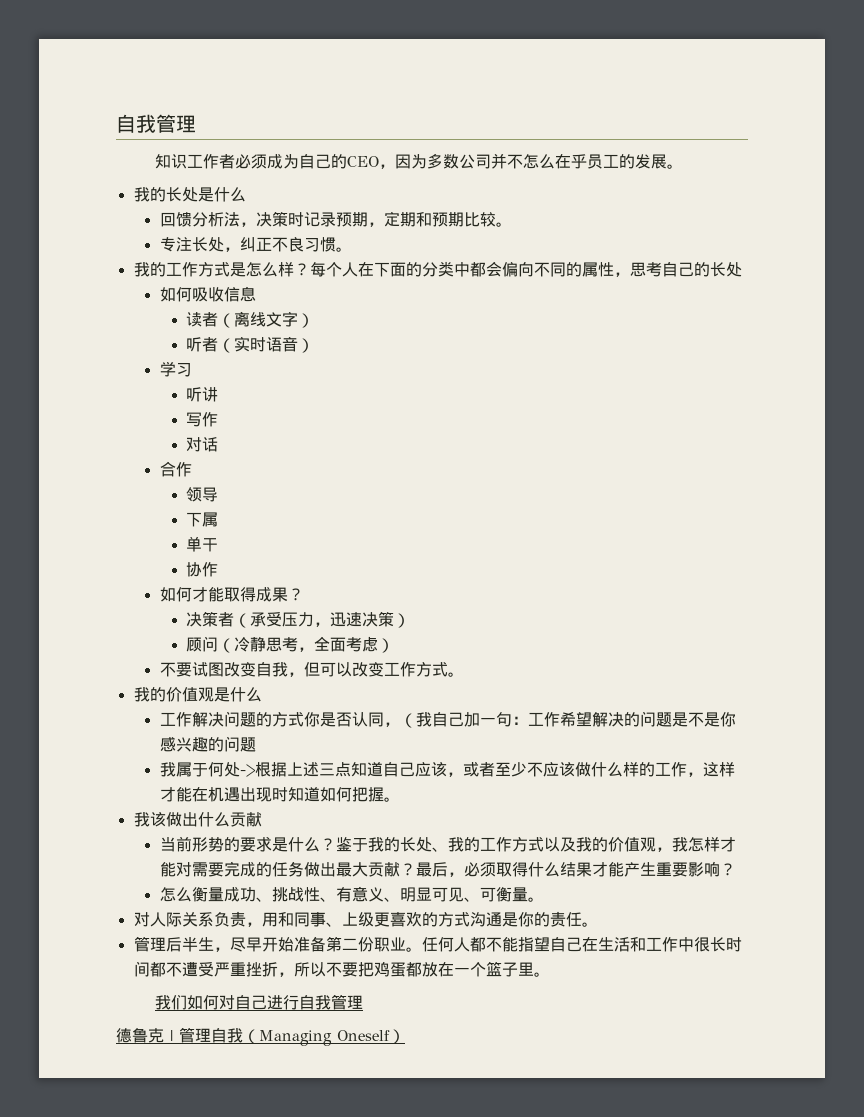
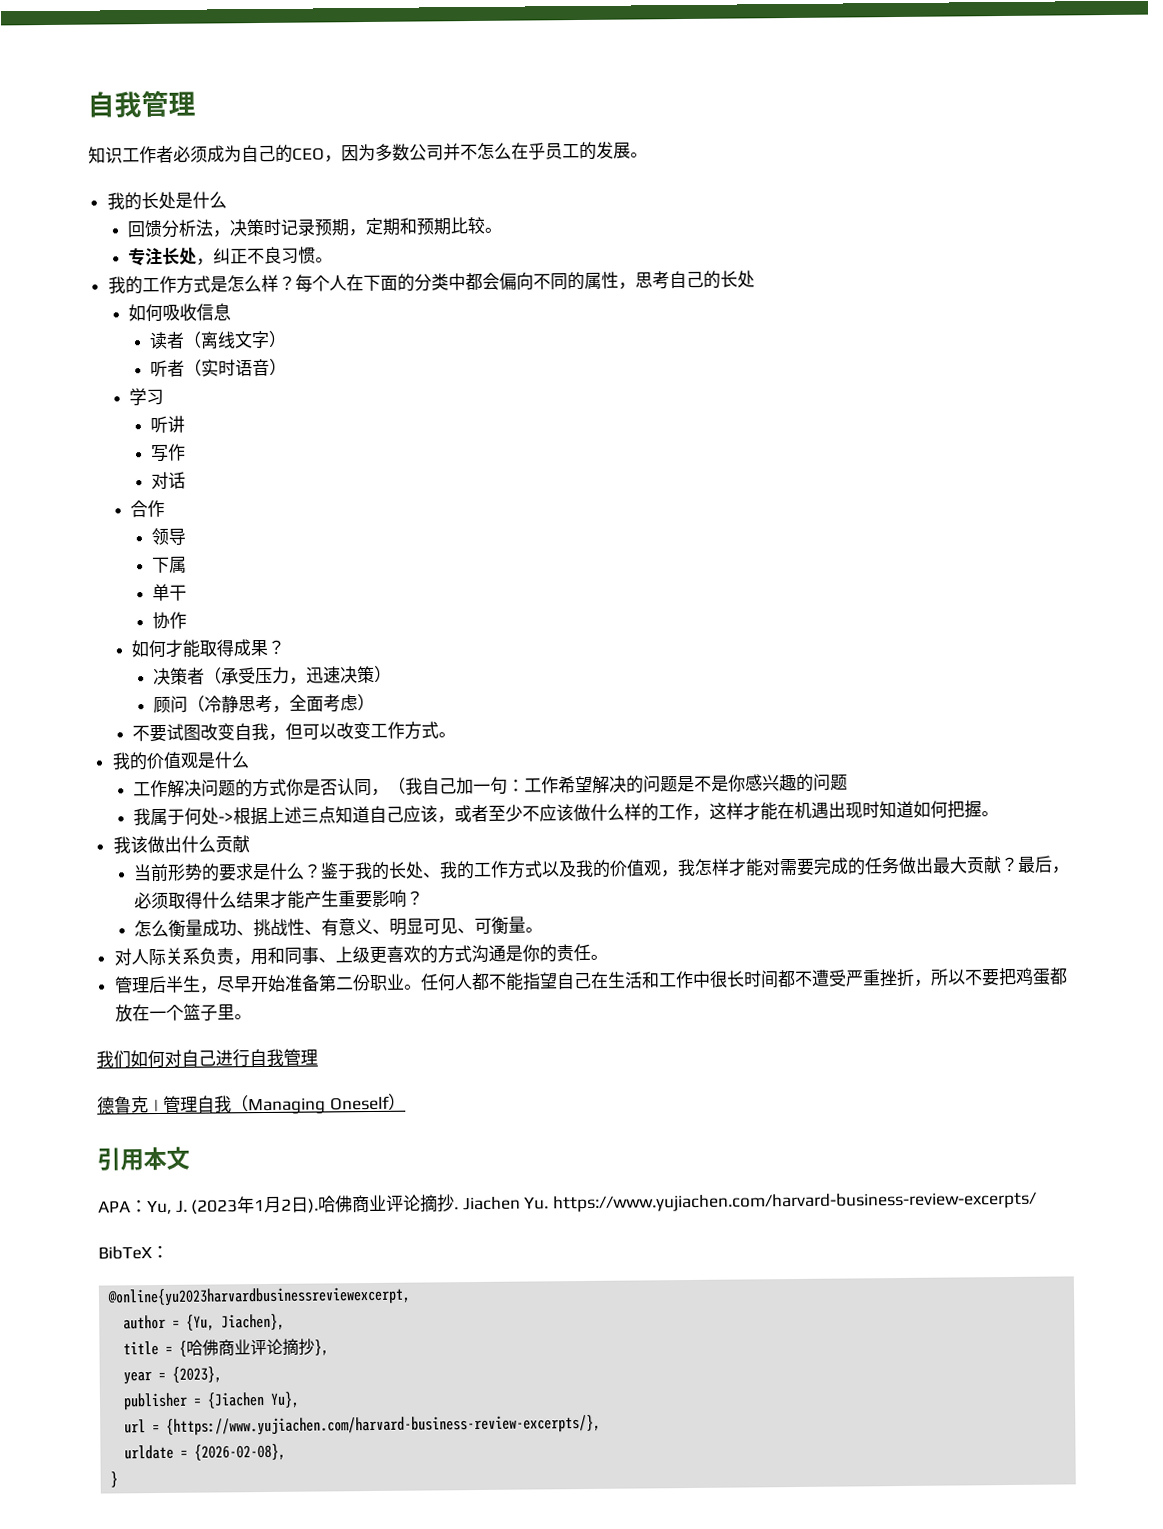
+ 引用本文
+ APA：Yu, J. (2023年1月2日).哈佛商业评论摘抄. Jiachen Yu. https://www.yujiachen.com/harvard-business-review-excerpts/
+ BibTeX：
+ @online{yu2023harvardbusinessreviewexcerpt,
+ author = {Yu, Jiachen},
+ title = {哈佛商业评论摘抄},
+ year = {2023},
+ publisher = {Jiachen Yu},
+ url = {https://www.yujiachen.com/harvard-business-review-excerpts/},
+ urldate = {2026-02-08},
+ }

